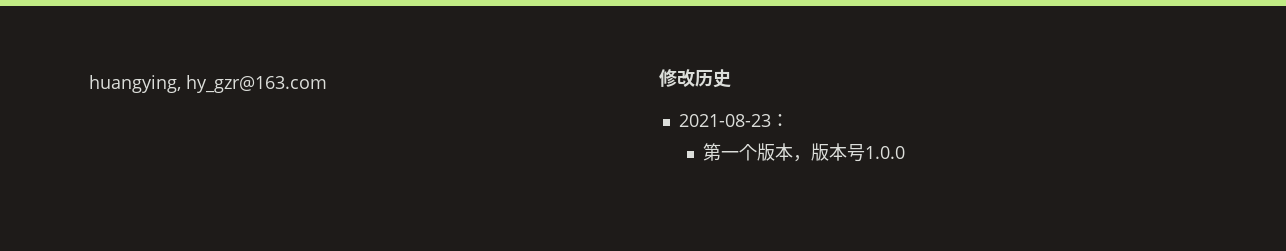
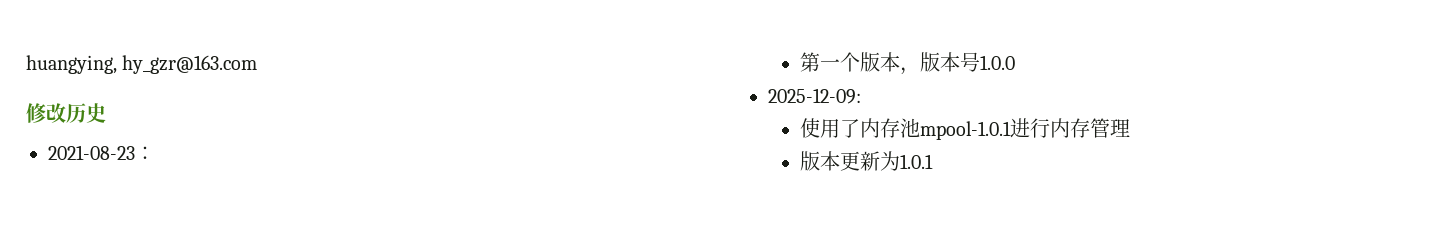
+ 2025-12-09:
+ 使用了内存池mpool-1.0.1进行内存管理
+ 版本更新为1.0.1

